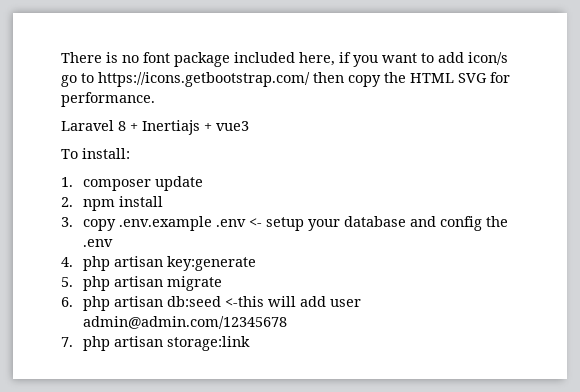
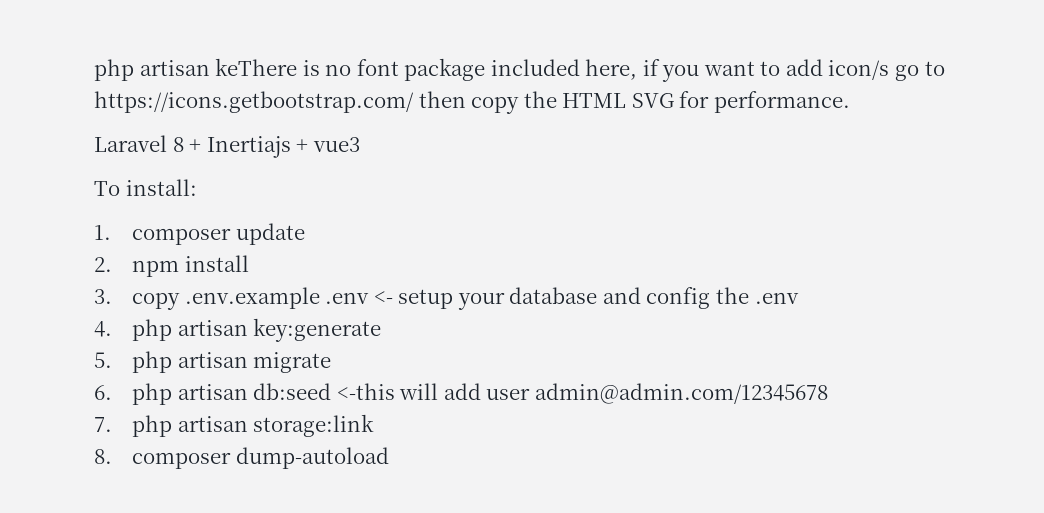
- There is no font package included here, if you want to add icon/s go to https://icons.getbootstrap.com/ then copy the HTML SVG for performance.
+ php artisan keThere is no font package included here, if you want to add icon/s go to https://icons.getbootstrap.com/ then copy the HTML SVG for performance.
+ 8. composer dump-autoload

